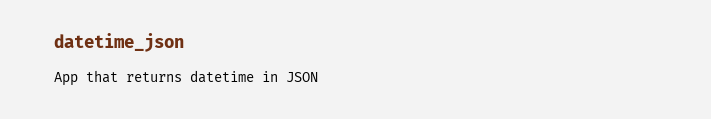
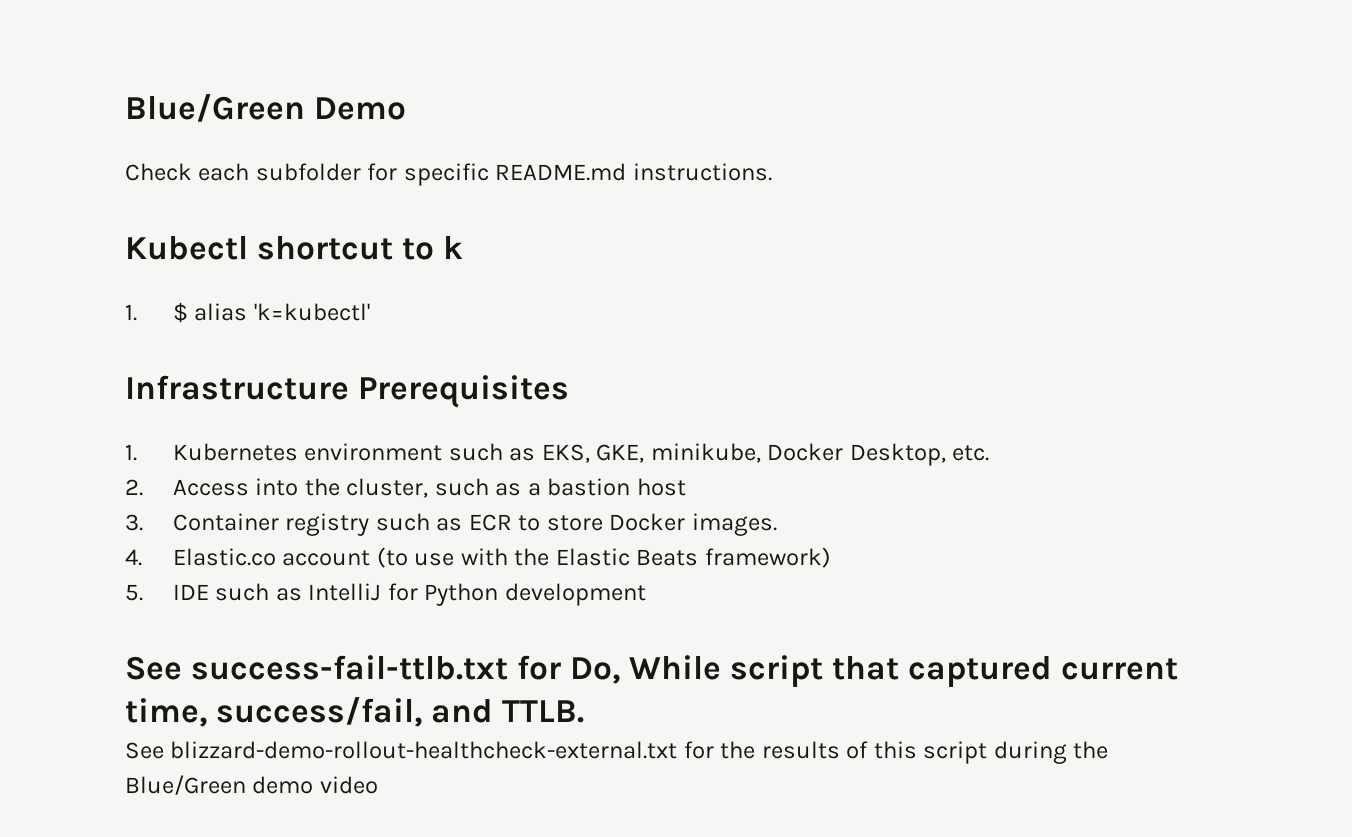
- datetime_json
- App that returns datetime in JSON
+ Blue/Green Demo
+ Check each subfolder for specific README.md instructions.
+ Kubectl shortcut to k
+ 1. $ alias 'k=kubectl'
+ Infrastructure Prerequisites
+ 1. Kubernetes environment such as EKS, GKE, minikube, Docker Desktop, etc.
+ 2. Access into the cluster, such as a bastion host
+ 3. Container registry such as ECR to store Docker images.
+ 4. Elastic.co account (to use with the Elastic Beats framework)
+ 5. IDE such as IntelliJ for Python development
+ See success-fail-ttlb.txt for Do, While script that captured current time, success/fail, and TTLB.
+ See blizzard-demo-rollout-healthcheck-external.txt for the results of this script during the Blue/Green demo video

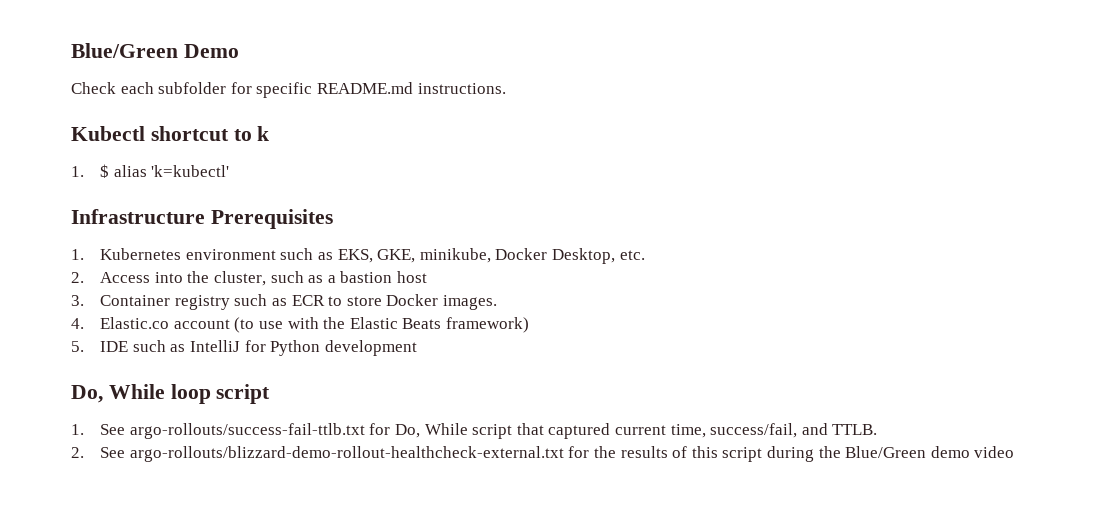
- See success-fail-ttlb.txt for Do, While script that captured current time, success/fail, and TTLB.
+ Do, While loop script
+ 1. See argo-rollouts/success-fail-ttlb.txt for Do, While script that captured current time, success/fail, and TTLB.
- See blizzard-demo-rollout-healthcheck-external.txt for the results of this script during the Blue/Green demo video
+ 2. See argo-rollouts/blizzard-demo-rollout-healthcheck-external.txt for the results of this script during the Blue/Green demo video

